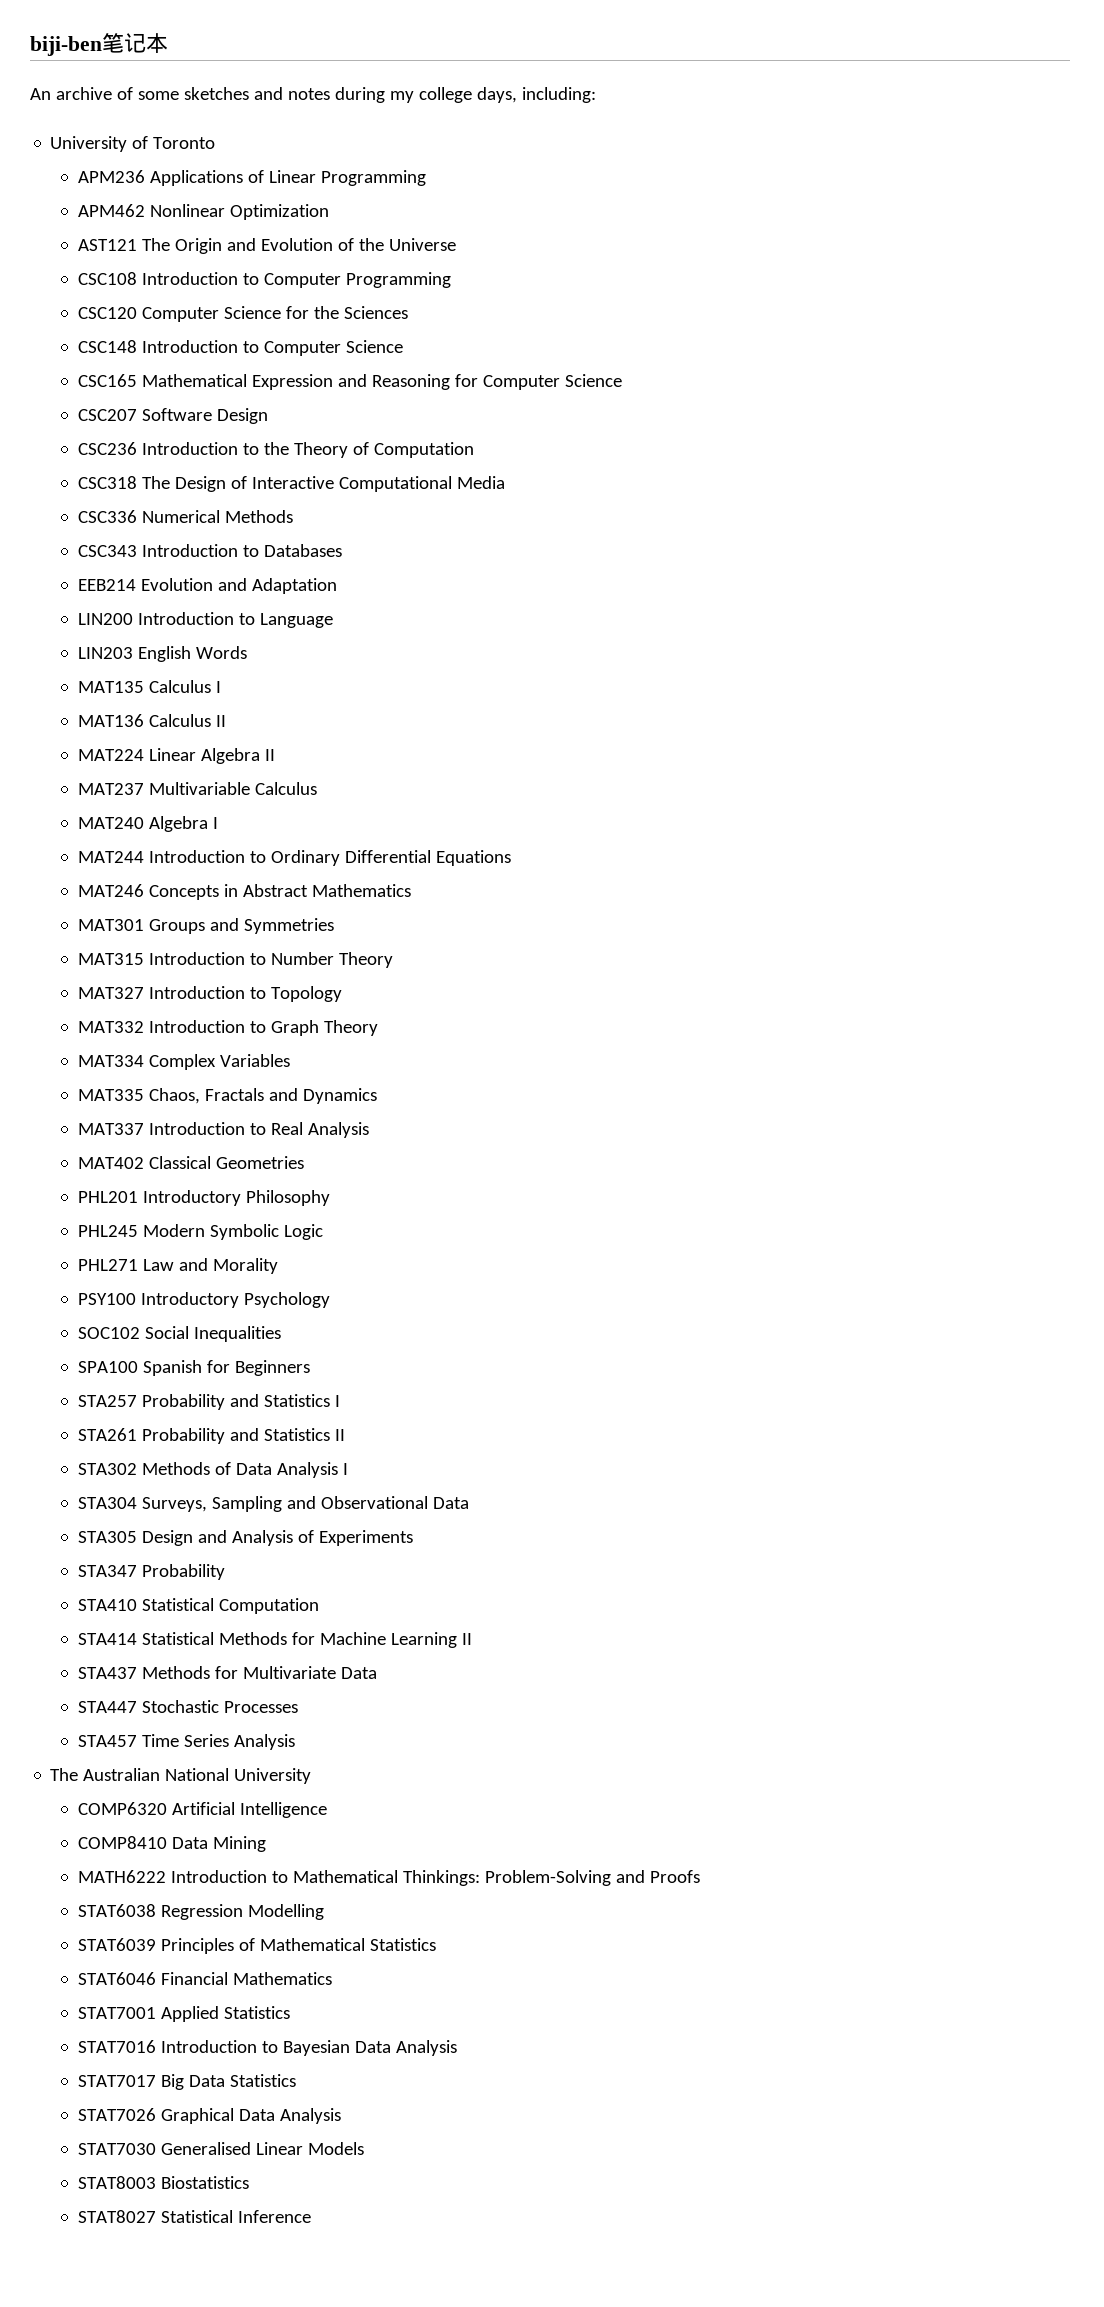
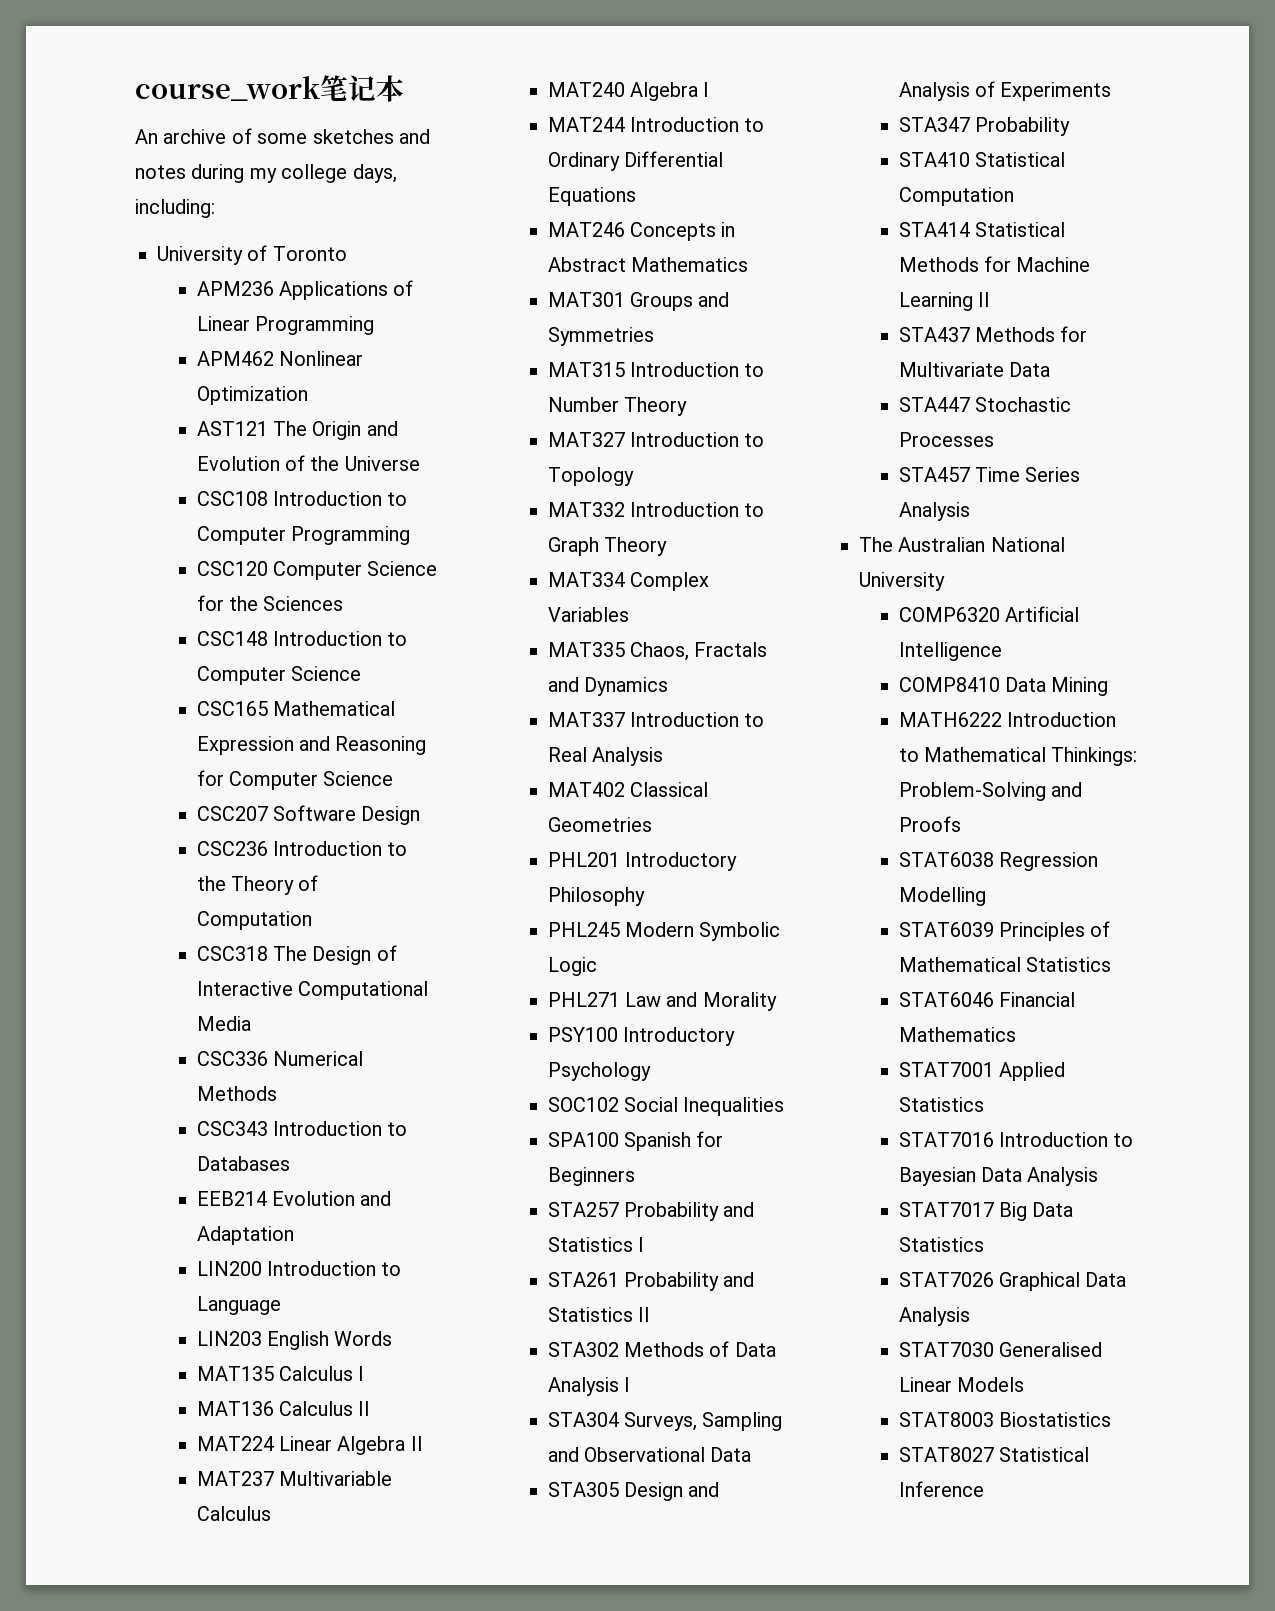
- biji-ben笔记本
+ course_work笔记本

